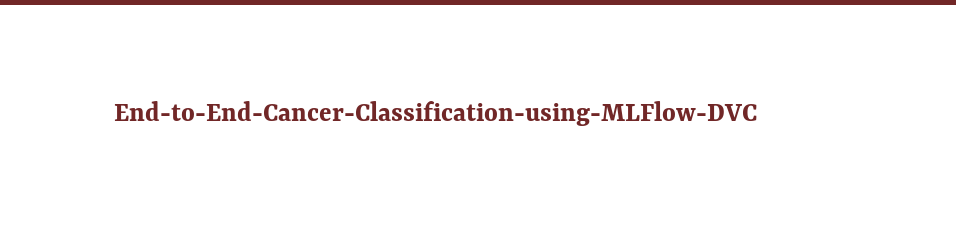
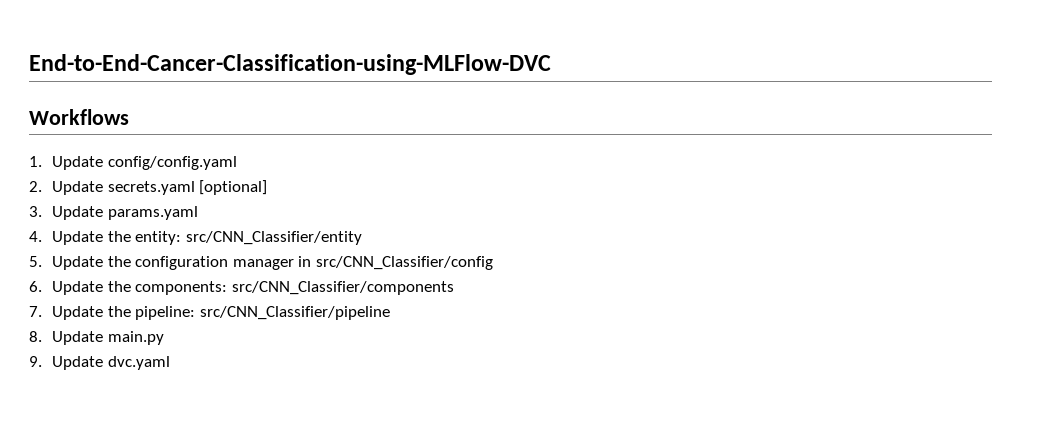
+ Workflows
+ 1. Update config/config.yaml
+ 2. Update secrets.yaml [optional]
+ 3. Update params.yaml
+ 4. Update the entity: src/CNN_Classifier/entity
+ 5. Update the configuration manager in src/CNN_Classifier/config
+ 6. Update the components: src/CNN_Classifier/components
+ 7. Update the pipeline: src/CNN_Classifier/pipeline
+ 8. Update main.py
+ 9. Update dvc.yaml

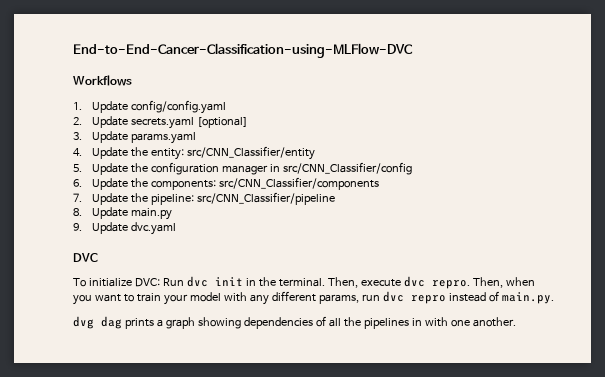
+ DVC
+ To initialize DVC: Run dvc init in the terminal. Then, execute dvc repro. Then, when you want to train your model with any different params, run dvc repro instead of main.py.
+ dvg dag prints a graph showing dependencies of all the pipelines in with one another.

